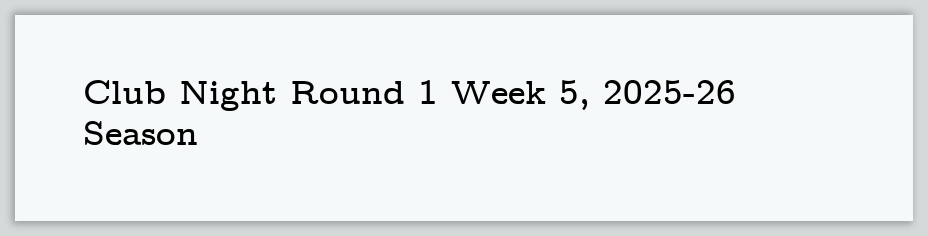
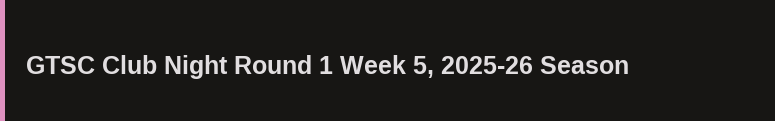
- Club Night Round 1 Week 5, 2025-26 Season
+ GTSC Club Night Round 1 Week 5, 2025-26 Season

